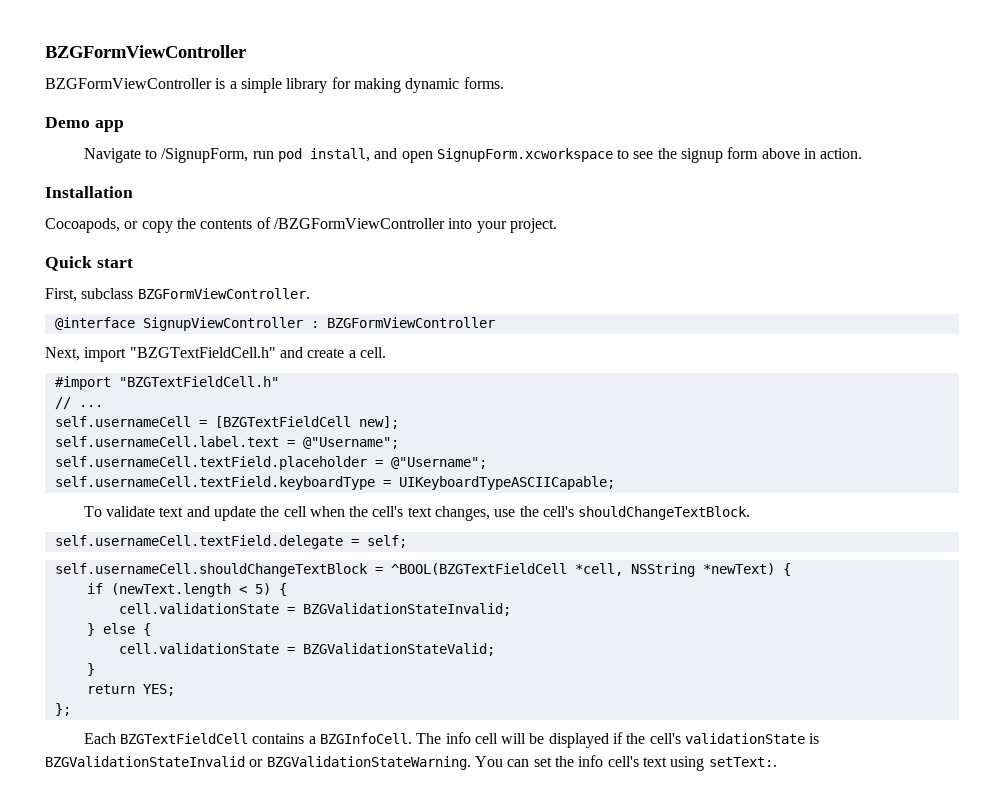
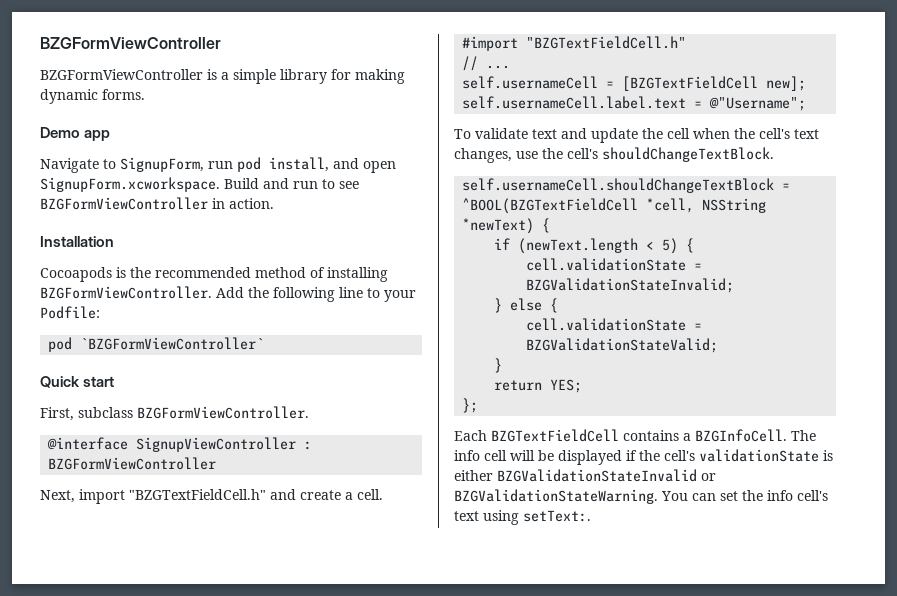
- Navigate to /SignupForm, run pod install, and open SignupForm.xcworkspace to see the signup form above in action.
+ Navigate to SignupForm, run pod install, and open SignupForm.xcworkspace. Build and run to see BZGFormViewController in action.
  Installation
- Cocoapods, or copy the contents of /BZGFormViewController into your project.
+ Cocoapods is the recommended method of installing BZGFormViewController. Add the following line to your Podfile:
+ pod `BZGFormViewController`
- self.usernameCell.textField.placeholder = @"Username";
- self.usernameCell.textField.keyboardType = UIKeyboardTypeASCIICapable;
- self.usernameCell.textField.delegate = self;
- The info cell will be displayed if the cell's validationState is BZGValidationStateInvalid or BZGValidationStateWarning.
+ The info cell will be displayed if the cell's validationState is either BZGValidationStateInvalid or BZGValidationStateWarning.

